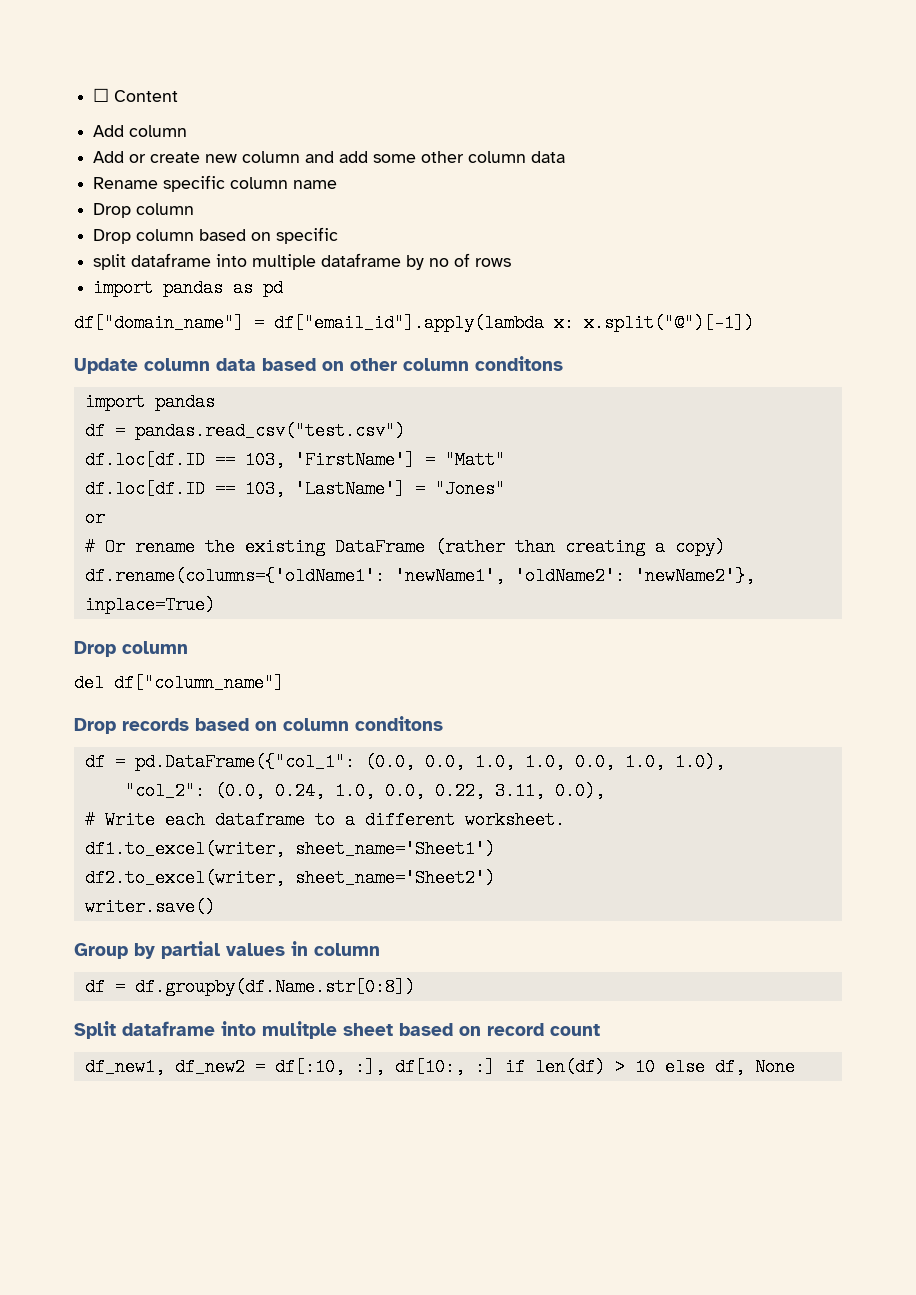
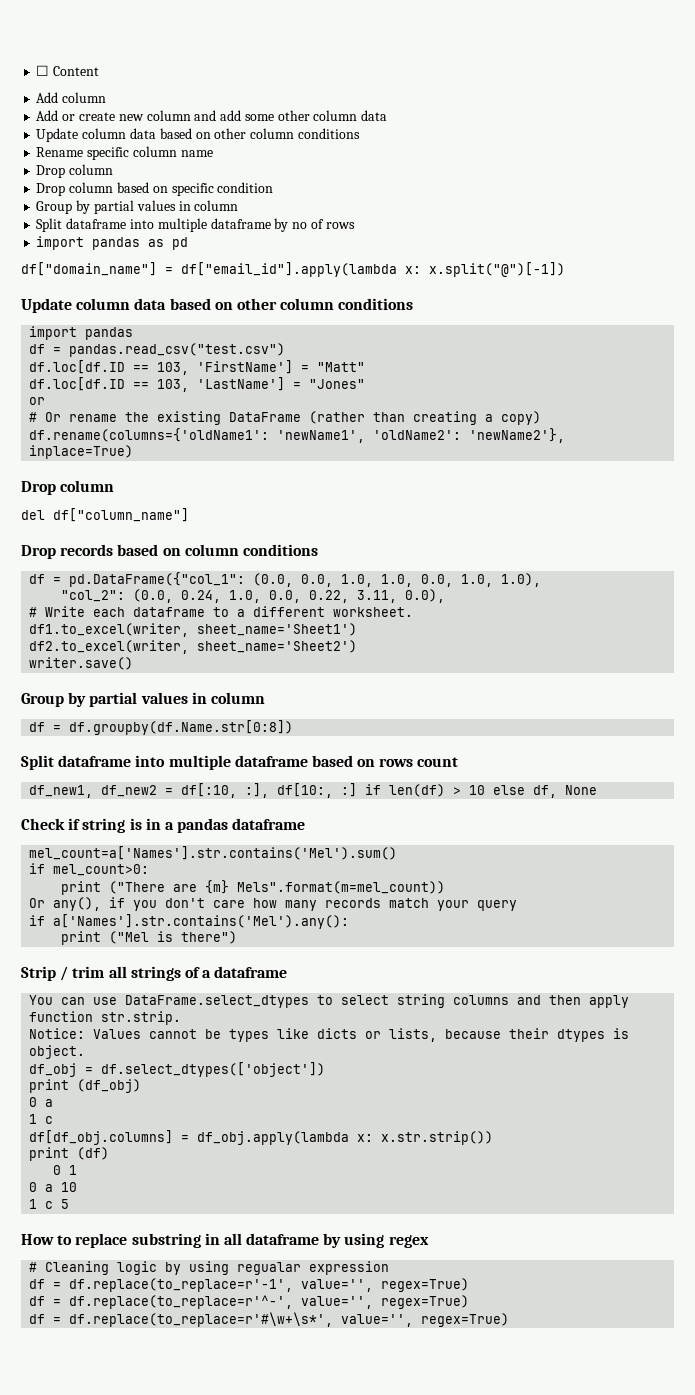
  Add or create new column and add some other column data
+ Update column data based on other column conditions
- Drop column based on specific
- split dataframe into multiple dataframe by no of rows
+ Drop column based on specific condition
+ Group by partial values in column
+ Split dataframe into multiple dataframe by no of rows
  df["domain_name"] = df["email_id"].apply(lambda x: x.split("@")[-1])
- Update column data based on other column conditons
+ Update column data based on other column conditions
- Drop records based on column conditons
+ Drop records based on column conditions
- Split dataframe into mulitple sheet based on record count
+ Split dataframe into multiple dataframe based on rows count
+ Check if string is in a pandas dataframe
+ mel_count=a['Names'].str.contains('Mel').sum()
+ if mel_count>0:
+ print ("There are {m} Mels".format(m=mel_count))
+ Or any(), if you don't care how many records match your query
+ if a['Names'].str.contains('Mel').any():
+ print ("Mel is there")
+ Strip / trim all strings of a dataframe
+ You can use DataFrame.select_dtypes to select string columns and then apply function str.strip.
+ Notice: Values cannot be types like dicts or lists, because their dtypes is object.
+ df_obj = df.select_dtypes(['object'])
+ print (df_obj)
+ 0 a
+ 1 c
+ df[df_obj.columns] = df_obj.apply(lambda x: x.str.strip())
+ print (df)
+ 0 1
+ 0 a 10
+ 1 c 5
+ How to replace substring in all dataframe by using regex
+ # Cleaning logic by using regualar expression
+ df = df.replace(to_replace=r'-1', value='', regex=True)
+ df = df.replace(to_replace=r'^-', value='', regex=True)
+ df = df.replace(to_replace=r'#\w+\s*', value='', regex=True)

